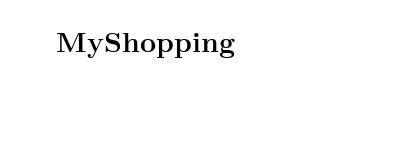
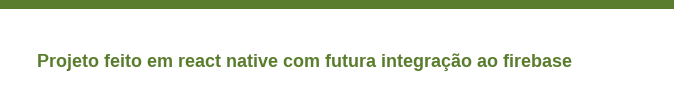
- MyShopping
+ Projeto feito em react native com futura integração ao firebase

